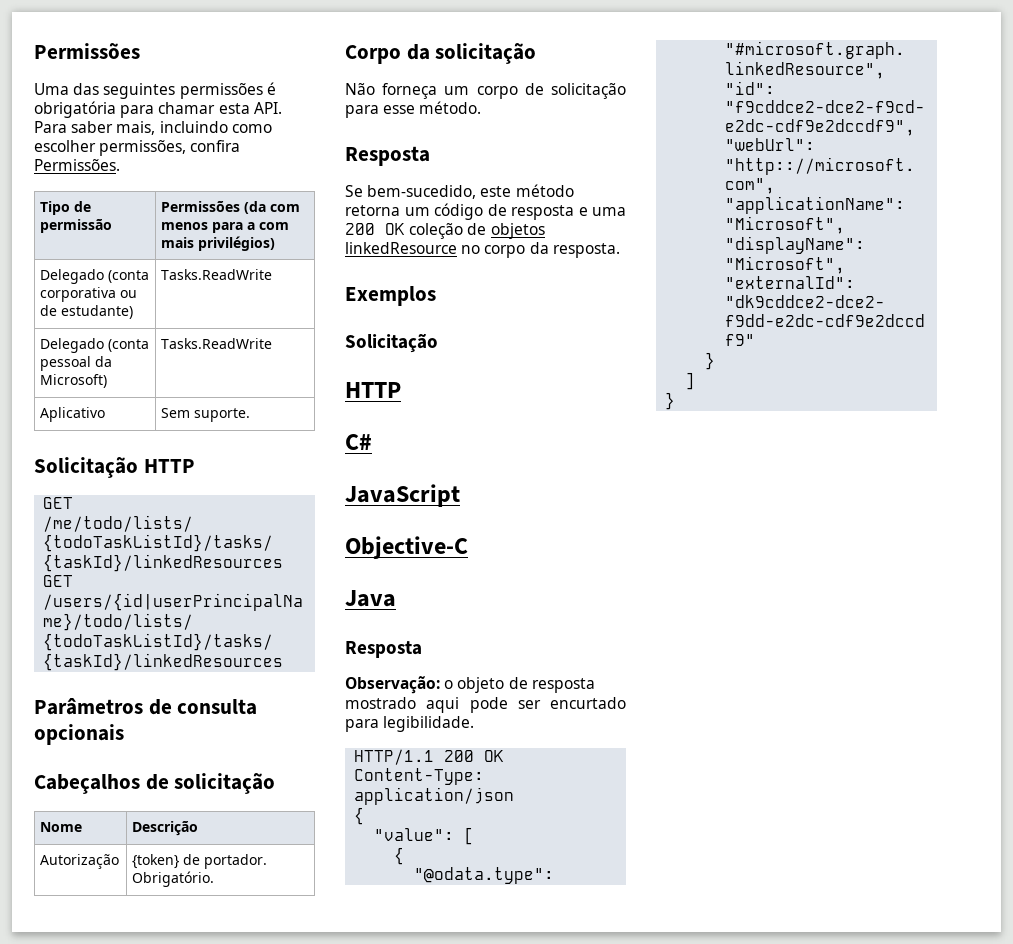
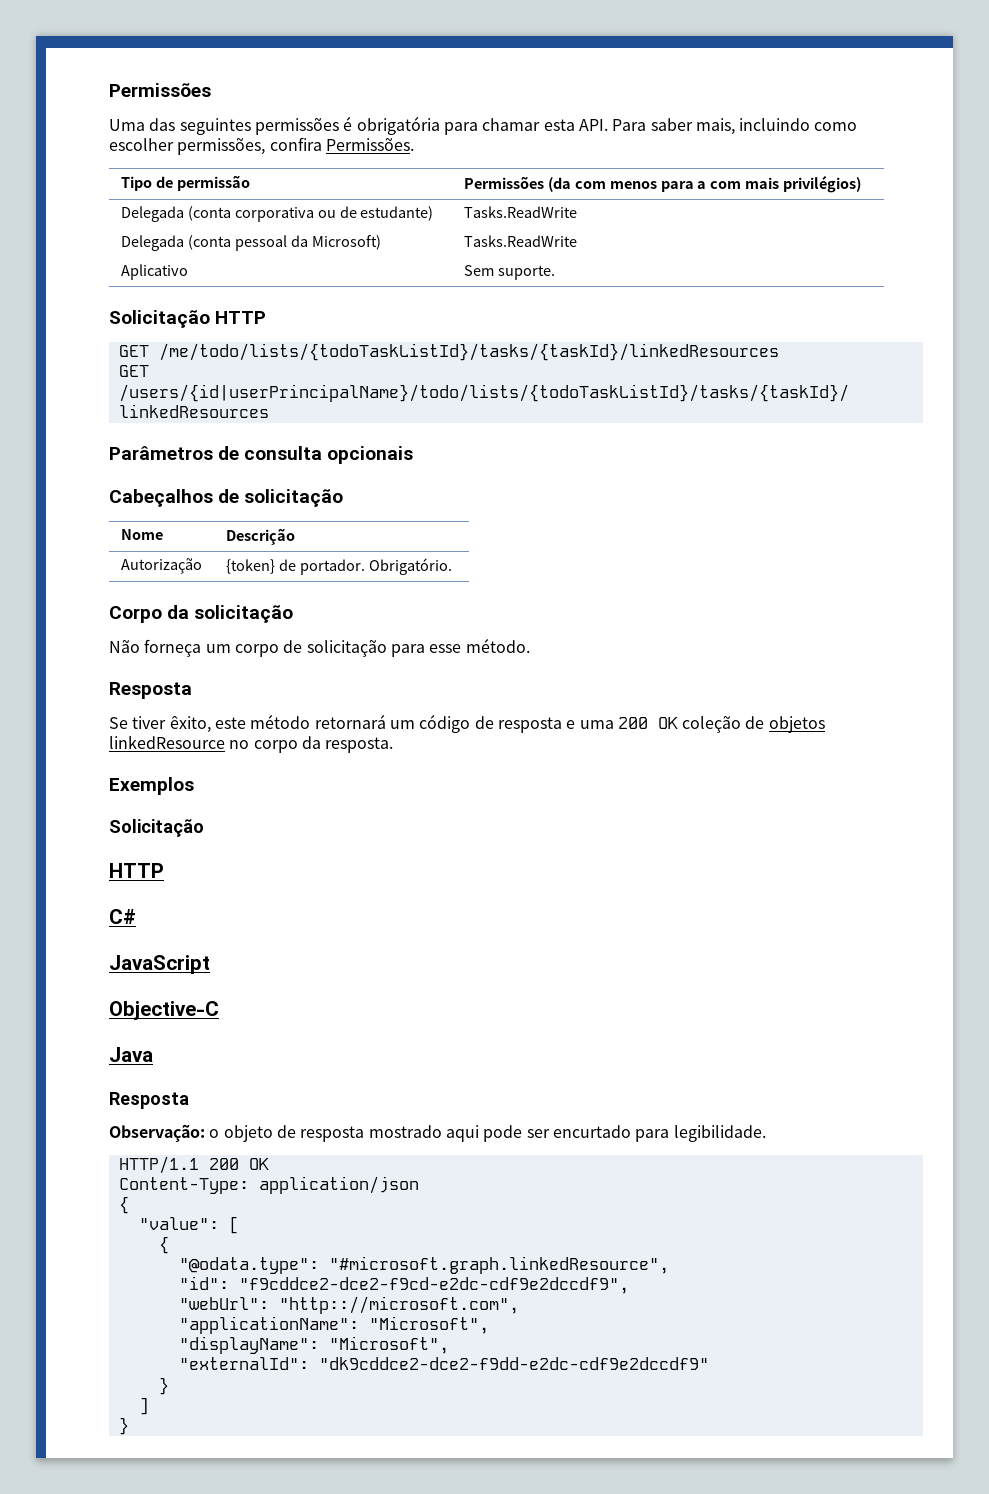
- Delegado (conta corporativa ou de estudante) | Tasks.ReadWrite
+ Delegada (conta corporativa ou de estudante) | Tasks.ReadWrite
- Delegado (conta pessoal da Microsoft) | Tasks.ReadWrite
+ Delegada (conta pessoal da Microsoft) | Tasks.ReadWrite
- Se bem-sucedido, este método retorna um código de resposta e uma 200 OK coleção de objetos linkedResource no corpo da resposta.
+ Se tiver êxito, este método retornará um código de resposta e uma 200 OK coleção de objetos linkedResource no corpo da resposta.

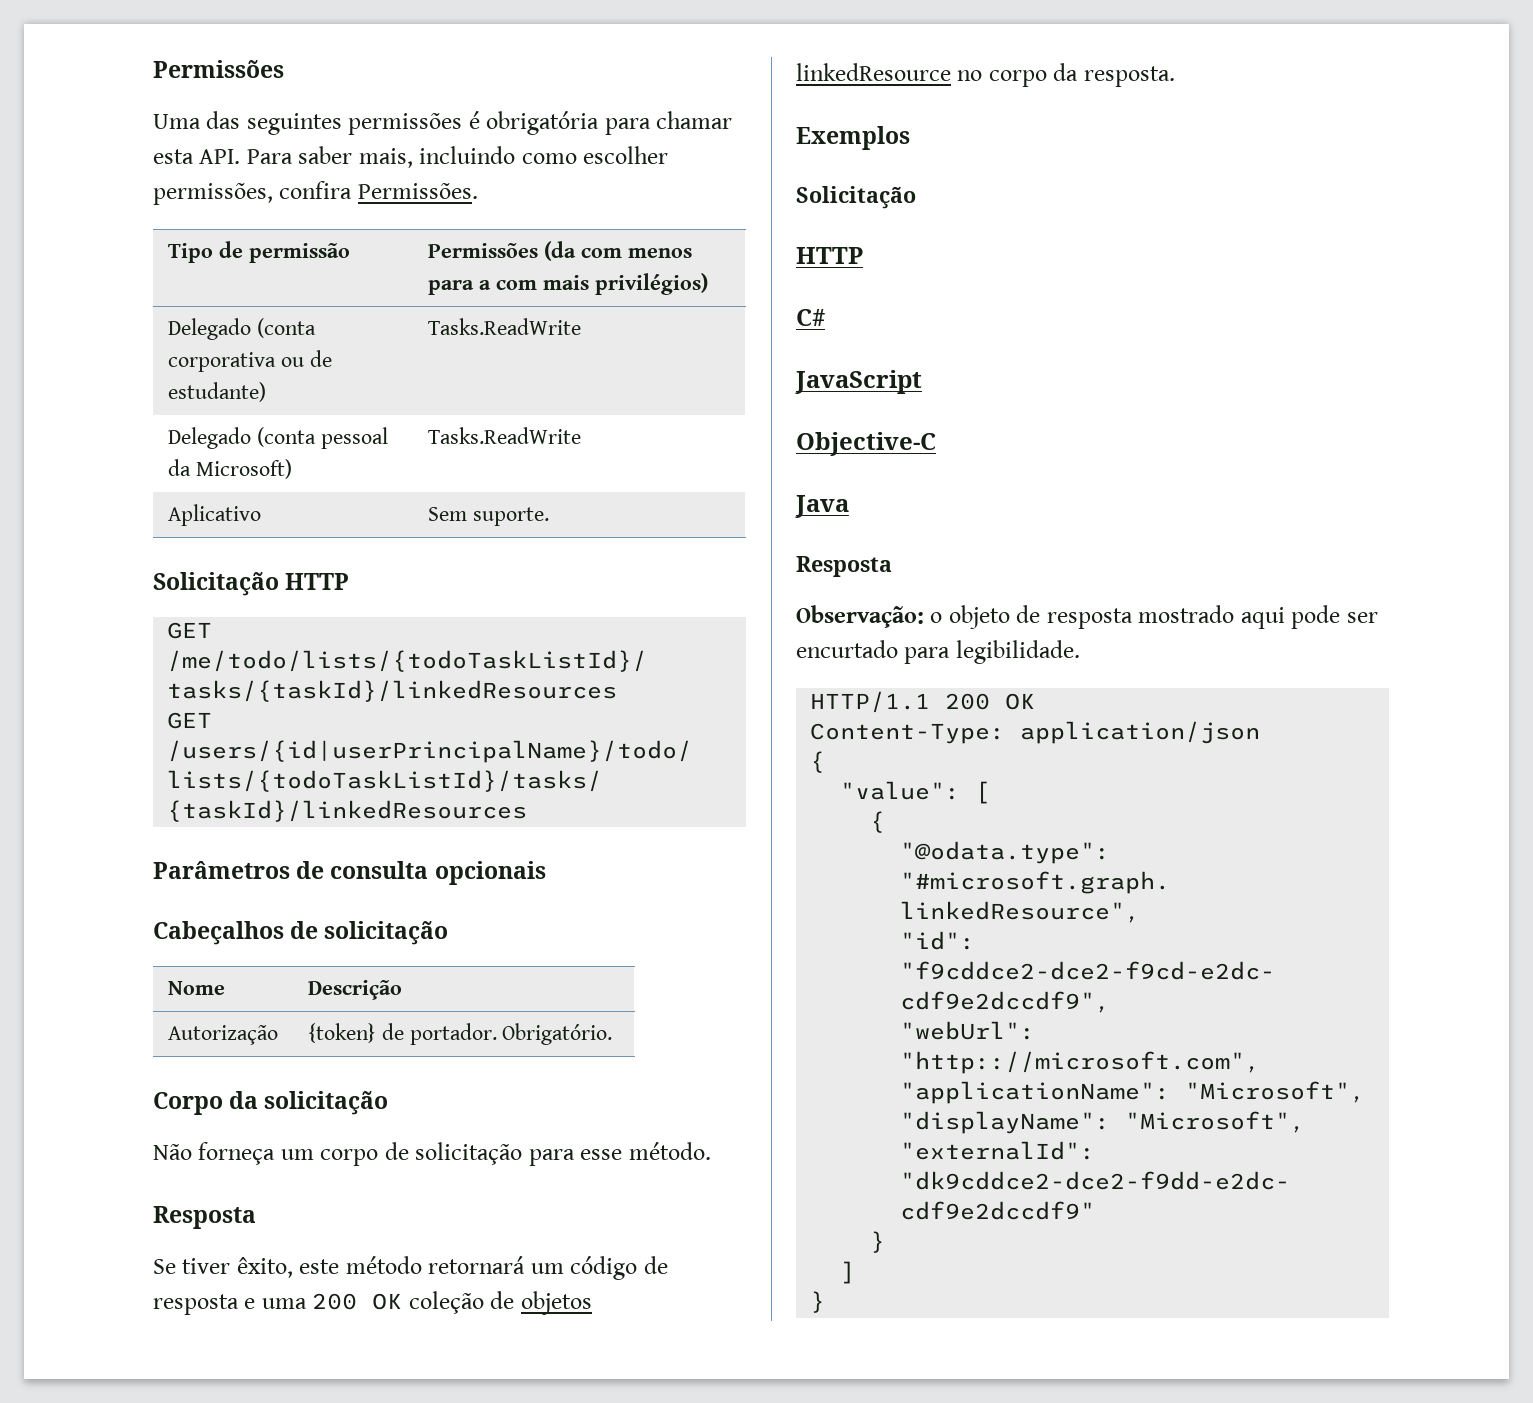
- Delegada (conta corporativa ou de estudante) | Tasks.ReadWrite
+ Delegado (conta corporativa ou de estudante) | Tasks.ReadWrite
- Delegada (conta pessoal da Microsoft) | Tasks.ReadWrite
+ Delegado (conta pessoal da Microsoft) | Tasks.ReadWrite

